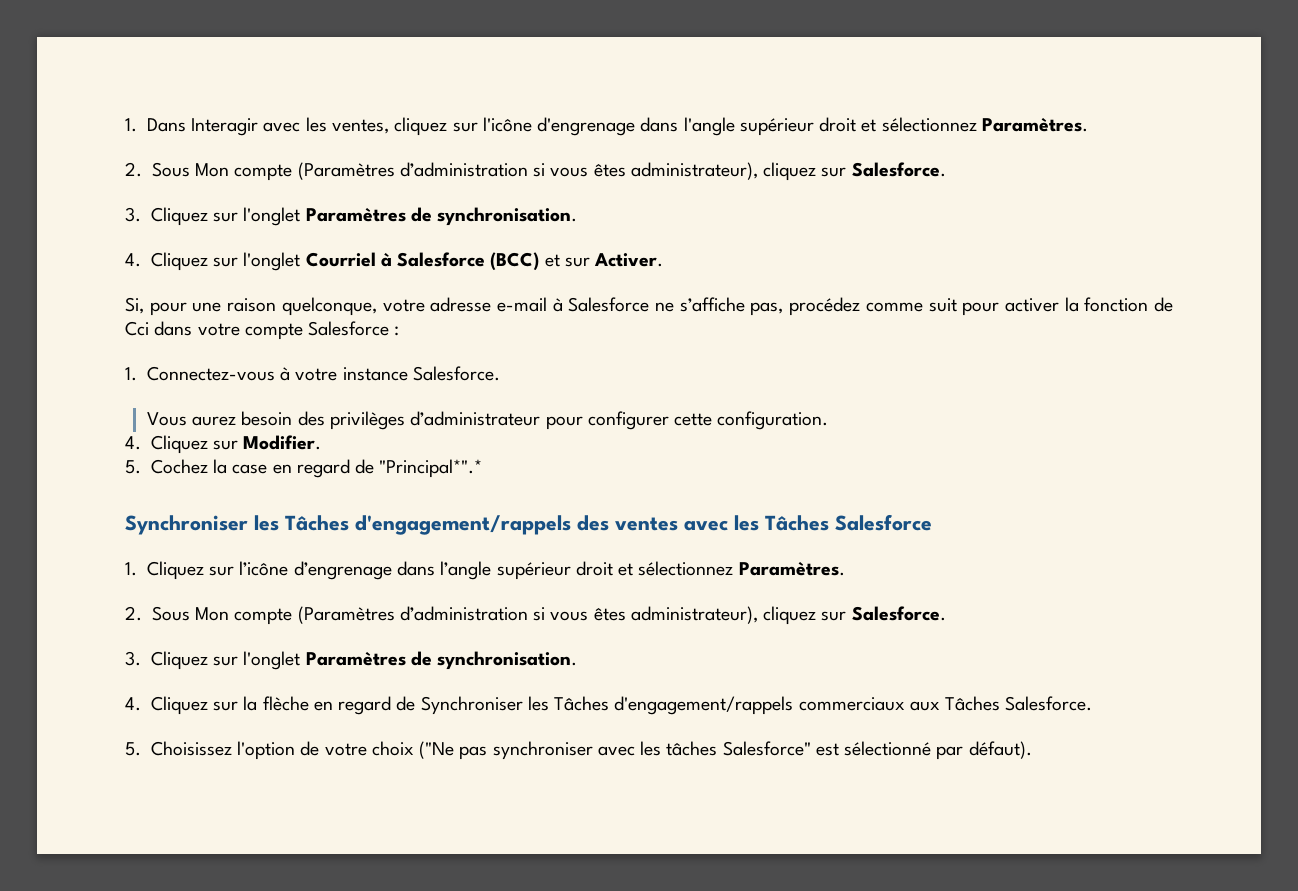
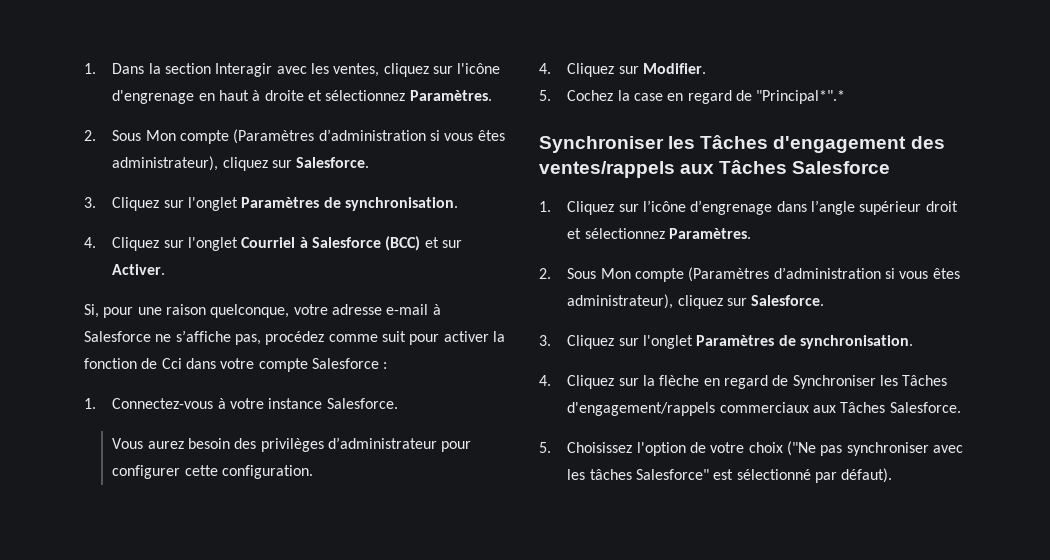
- 1. Dans Interagir avec les ventes, cliquez sur l'icône d'engrenage dans l'angle supérieur droit et sélectionnez Paramètres.
+ 1. Dans la section Interagir avec les ventes, cliquez sur l'icône d'engrenage en haut à droite et sélectionnez Paramètres.
- Synchroniser les Tâches d'engagement/rappels des ventes avec les Tâches Salesforce
+ Synchroniser les Tâches d'engagement des ventes/rappels aux Tâches Salesforce

